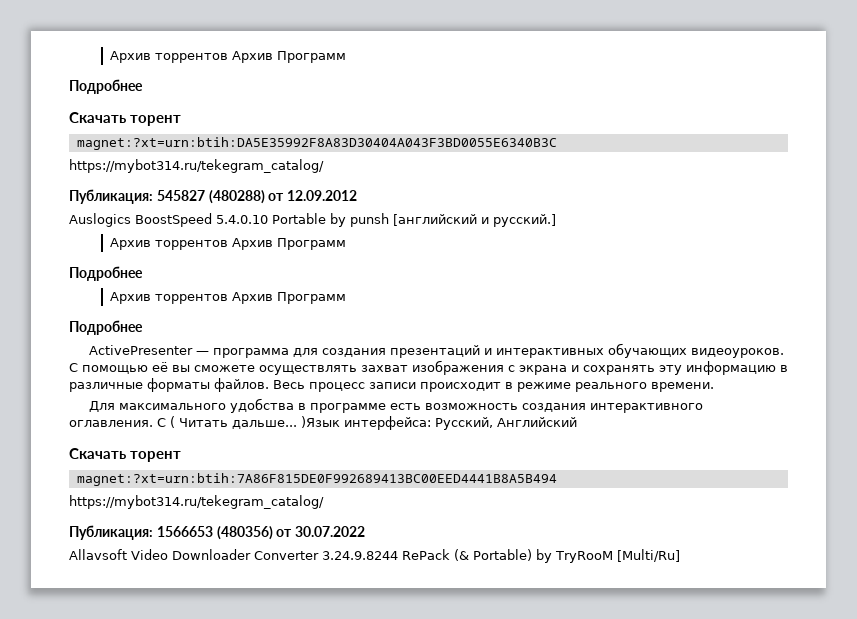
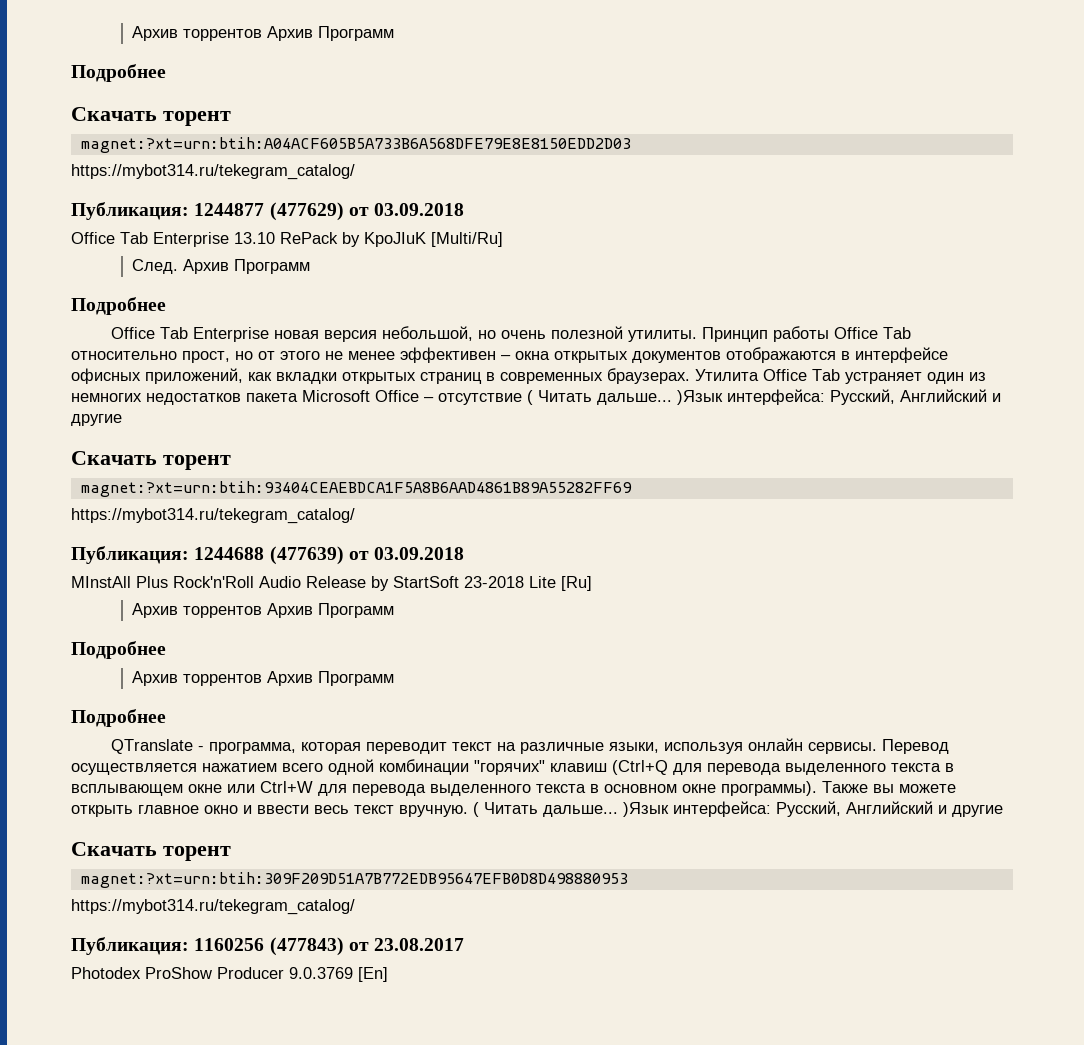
- magnet:?xt=urn:btih:DA5E35992F8A83D30404A043F3BD0055E6340B3C
+ magnet:?xt=urn:btih:A04ACF605B5A733B6A568DFE79E8E8150EDD2D03
  https://mybot314.ru/tekegram_catalog/
- Публикация: 545827 (480288) от 12.09.2012
- Auslogics BoostSpeed 5.4.0.10 Portable by punsh [английский и русский.]
+ Публикация: 1244877 (477629) от 03.09.2018
+ Office Tab Enterprise 13.10 RePack by KpoJIuK [Multi/Ru]
+ След. Архив Программ
+ Подробнее
+ Office Tab Enterprise новая версия небольшой, но очень полезной утилиты. Принцип работы Office Tab относительно прост, но от этого не менее эффективен – окна открытых документов отображаются в интерфейсе офисных приложений, как вкладки открытых страниц в современных браузерах. Утилита Office Tab устраняет один из немногих недостатков пакета Microsoft Office – отсутствие ( Читать дальше... )Язык интерфейса: Русский, Английский и другие
+ Скачать торент
+ magnet:?xt=urn:btih:93404CEAEBDCA1F5A8B6AAD4861B89A55282FF69
+ https://mybot314.ru/tekegram_catalog/
+ Публикация: 1244688 (477639) от 03.09.2018
+ MInstAll Plus Rock'n'Roll Audio Release by StartSoft 23-2018 Lite [Ru]
- ActivePresenter — программа для создания презентаций и интерактивных обучающих видеоуроков. С помощью её вы сможете осуществлять захват изображения с экрана и сохранять эту информацию в различные форматы файлов. Весь процесс записи происходит в режиме реального времени.
- Для максимального удобства в программе есть возможность создания интерактивного оглавления. С ( Читать дальше... )Язык интерфейса: Русский, Английский
+ QTranslate - программа, которая переводит текст на различные языки, используя онлайн сервисы. Перевод осуществляется нажатием всего одной комбинации "горячих" клавиш (Ctrl+Q для перевода выделенного текста в всплывающем окне или Ctrl+W для перевода выделенного текста в основном окне программы). Также вы можете открыть главное окно и ввести весь текст вручную. ( Читать дальше... )Язык интерфейса: Русский, Английский и другие
  Скачать торент
- magnet:?xt=urn:btih:7A86F815DE0F992689413BC00EED4441B8A5B494
+ magnet:?xt=urn:btih:309F209D51A7B772EDB95647EFB0D8D498880953
  https://mybot314.ru/tekegram_catalog/
- Публикация: 1566653 (480356) от 30.07.2022
- Allavsoft Video Downloader Converter 3.24.9.8244 RePack (& Portable) by TryRooM [Multi/Ru]
+ Публикация: 1160256 (477843) от 23.08.2017
+ Photodex ProShow Producer 9.0.3769 [En]

